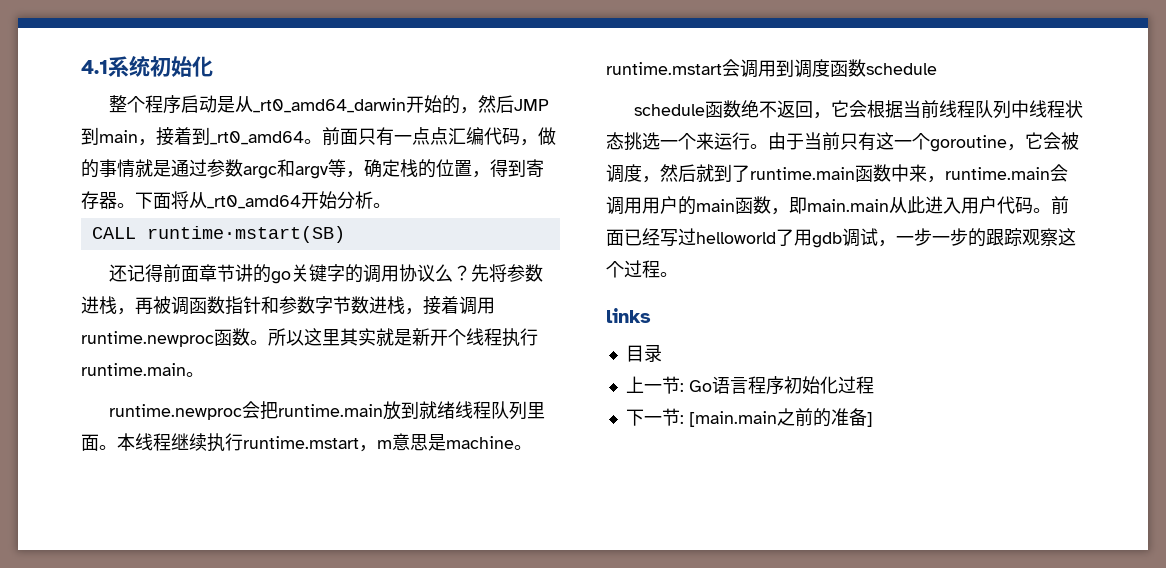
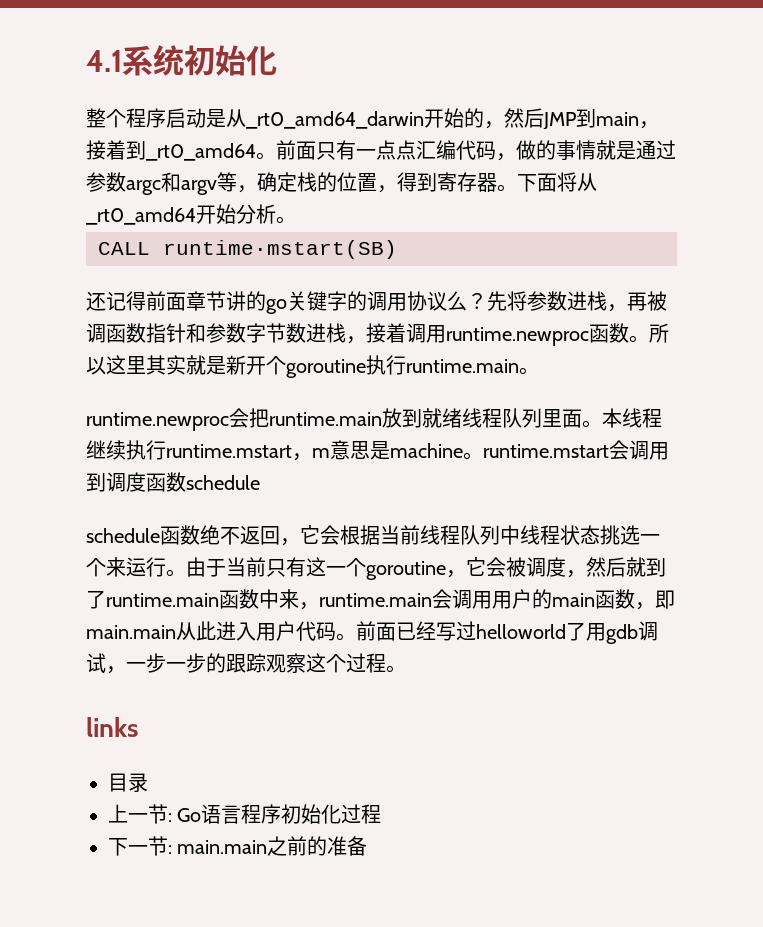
- 所以这里其实就是新开个线程执行runtime.main。
+ 所以这里其实就是新开个goroutine执行runtime.main。
- 下一节: [main.main之前的准备]
+ 下一节: main.main之前的准备

